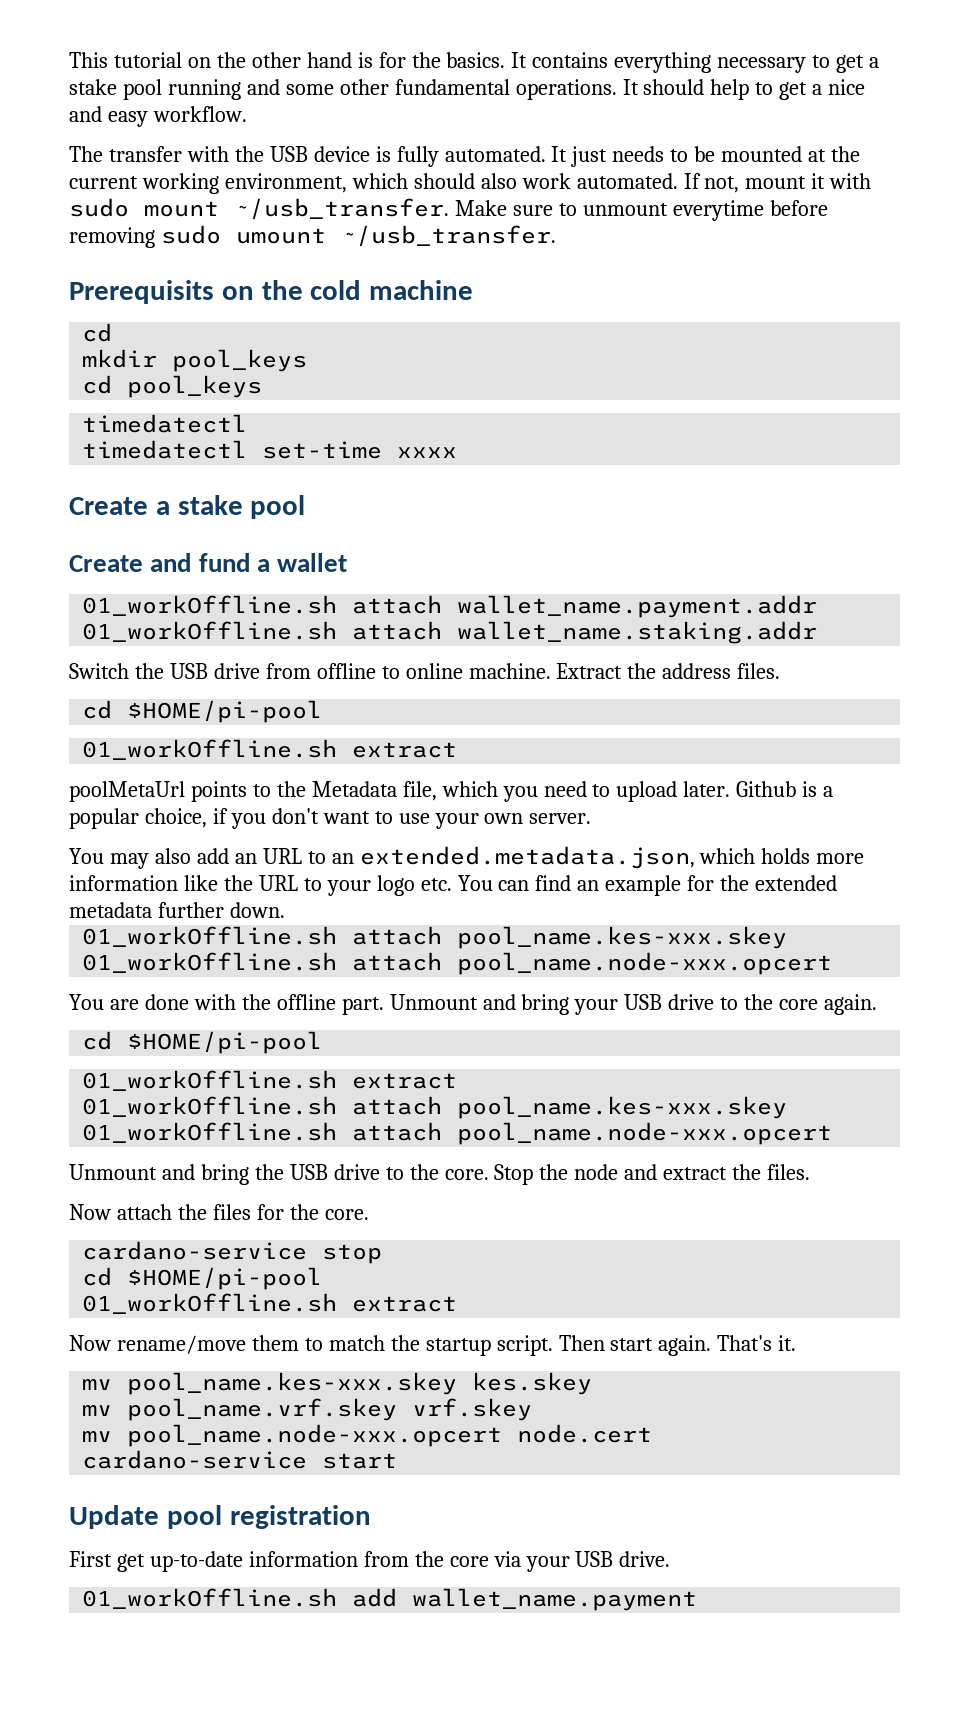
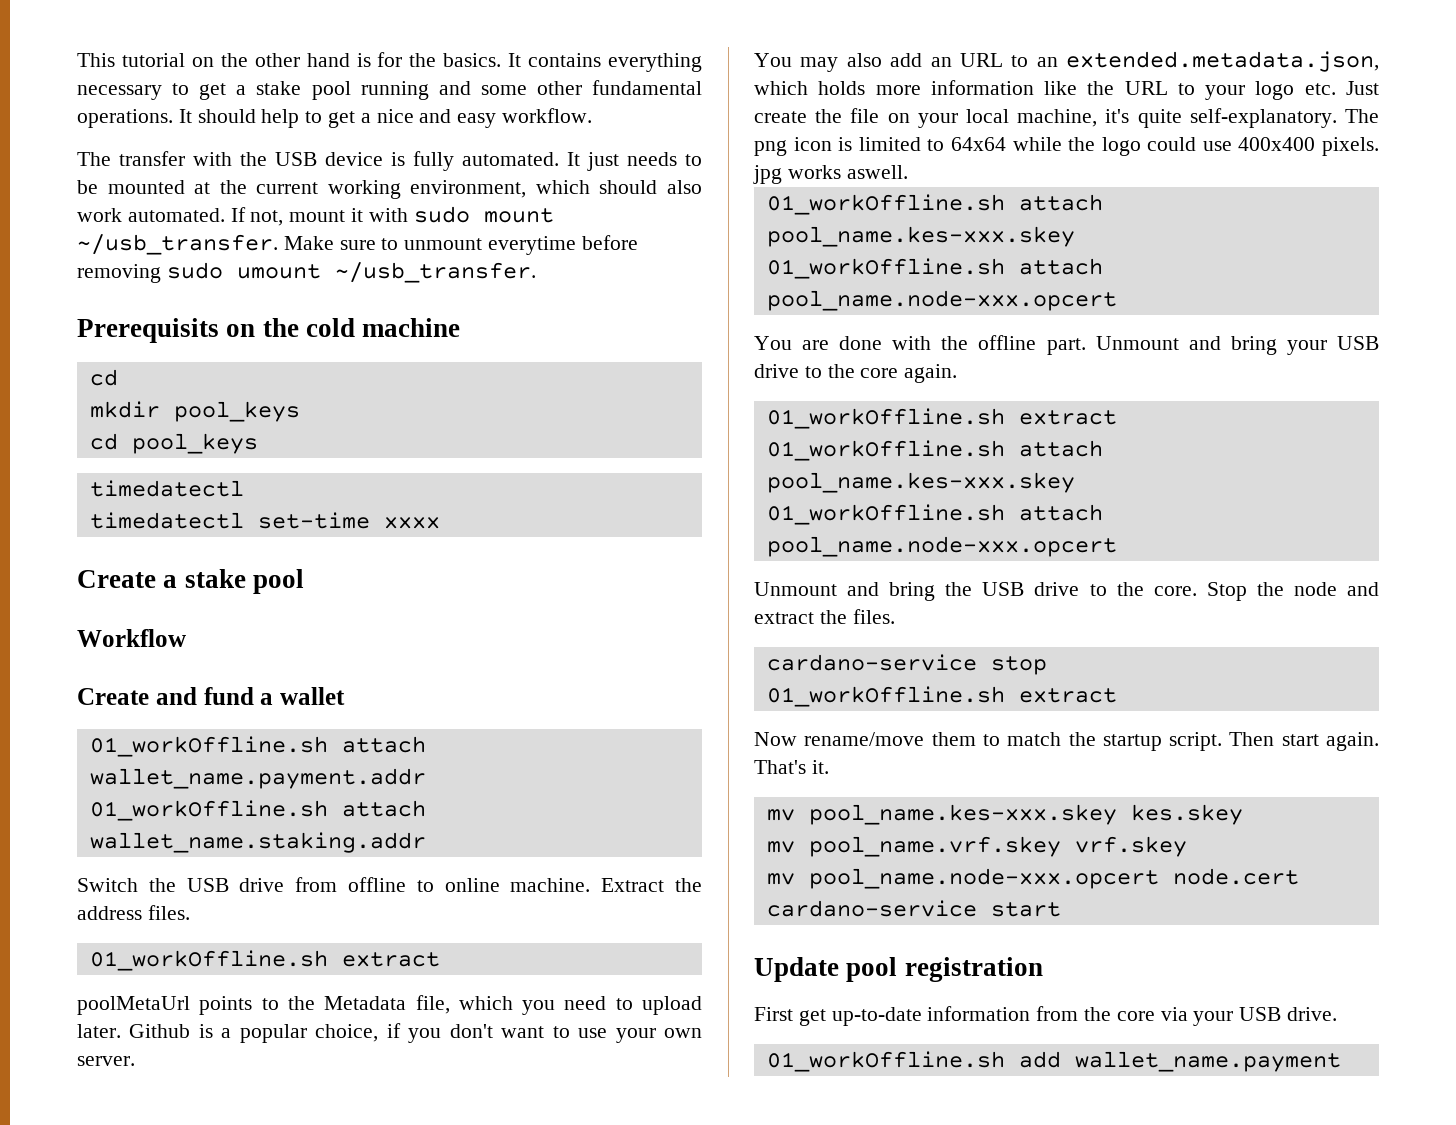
+ Workflow
  Extract the address files.
- cd $HOME/pi-pool
- You may also add an URL to an extended.metadata.json, which holds more information like the URL to your logo etc. You can find an example for the extended metadata further down.
+ You may also add an URL to an extended.metadata.json, which holds more information like the URL to your logo etc. Just create the file on your local machine, it's quite self-explanatory. The png icon is limited to 64x64 while the logo could use 400x400 pixels. jpg works aswell.
  Unmount and bring your USB drive to the core again.
- cd $HOME/pi-pool
- Now attach the files for the core.
  cardano-service stop
- cd $HOME/pi-pool

